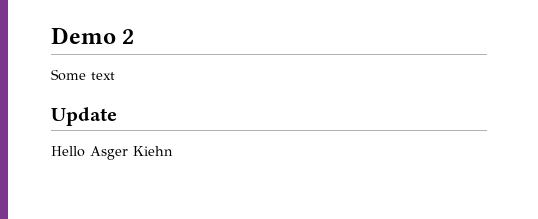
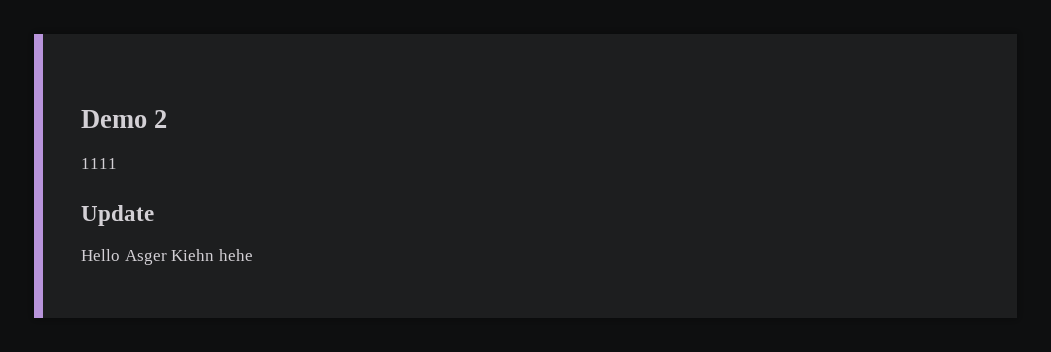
- Some text
+ 1111
- Hello Asger Kiehn
+ Hello Asger Kiehn hehe

